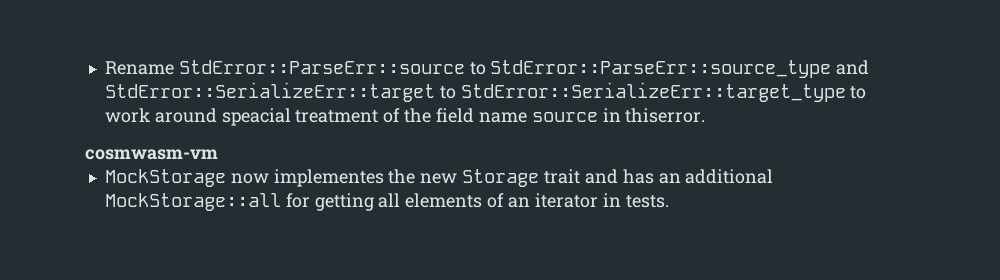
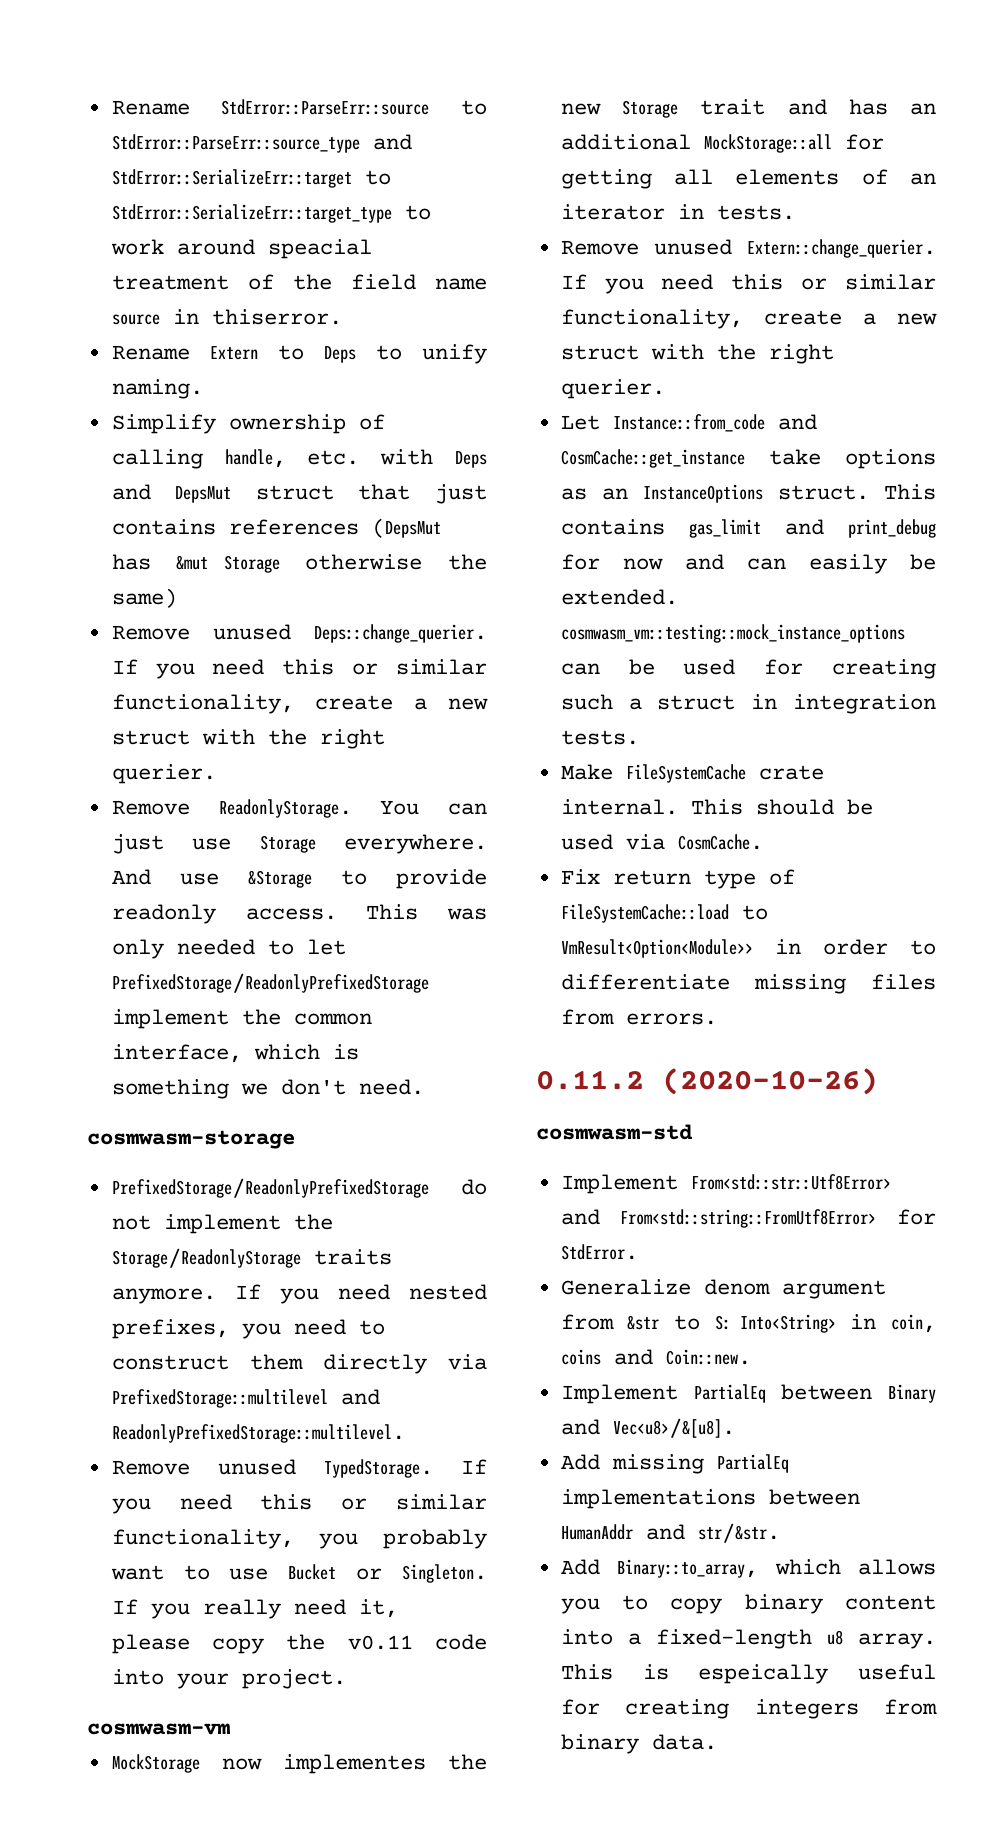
+ Rename Extern to Deps to unify naming.
+ Simplify ownership of calling handle, etc. with Deps and DepsMut struct that just contains references (DepsMut has &mut Storage otherwise the same)
+ Remove unused Deps::change_querier. If you need this or similar functionality, create a new struct with the right querier.
+ Remove ReadonlyStorage. You can just use Storage everywhere. And use &Storage to provide readonly access. This was only needed to let PrefixedStorage/ReadonlyPrefixedStorage implement the common interface, which is something we don't need.
+ cosmwasm-storage
+ PrefixedStorage/ReadonlyPrefixedStorage do not implement the Storage/ReadonlyStorage traits anymore. If you need nested prefixes, you need to construct them directly via PrefixedStorage::multilevel and ReadonlyPrefixedStorage::multilevel.
+ Remove unused TypedStorage. If you need this or similar functionality, you probably want to use Bucket or Singleton. If you really need it, please copy the v0.11 code into your project.
+ Remove unused Extern::change_querier. If you need this or similar functionality, create a new struct with the right querier.
+ Let Instance::from_code and CosmCache::get_instance take options as an InstanceOptions struct. This contains gas_limit and print_debug for now and can easily be extended. cosmwasm_vm::testing::mock_instance_options can be used for creating such a struct in integration tests.
+ Make FileSystemCache crate internal. This should be used via CosmCache.
+ Fix return type of FileSystemCache::load to VmResult<Option<Module>> in order to differentiate missing files from errors.
+ 0.11.2 (2020-10-26)
+ cosmwasm-std
+ Implement From<std::str::Utf8Error> and From<std::string::FromUtf8Error> for StdError.
+ Generalize denom argument from &str to S: Into<String> in coin, coins and Coin::new.
+ Implement PartialEq between Binary and Vec<u8>/&[u8].
+ Add missing PartialEq implementations between HumanAddr and str/&str.
+ Add Binary::to_array, which allows you to copy binary content into a fixed-length u8 array. This is espeically useful for creating integers from binary data.

